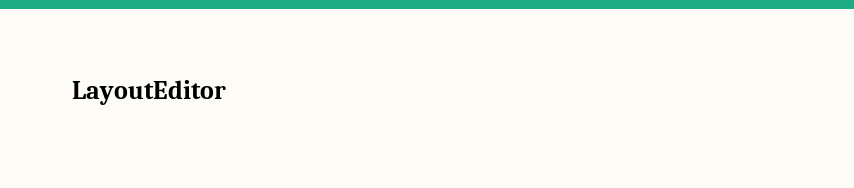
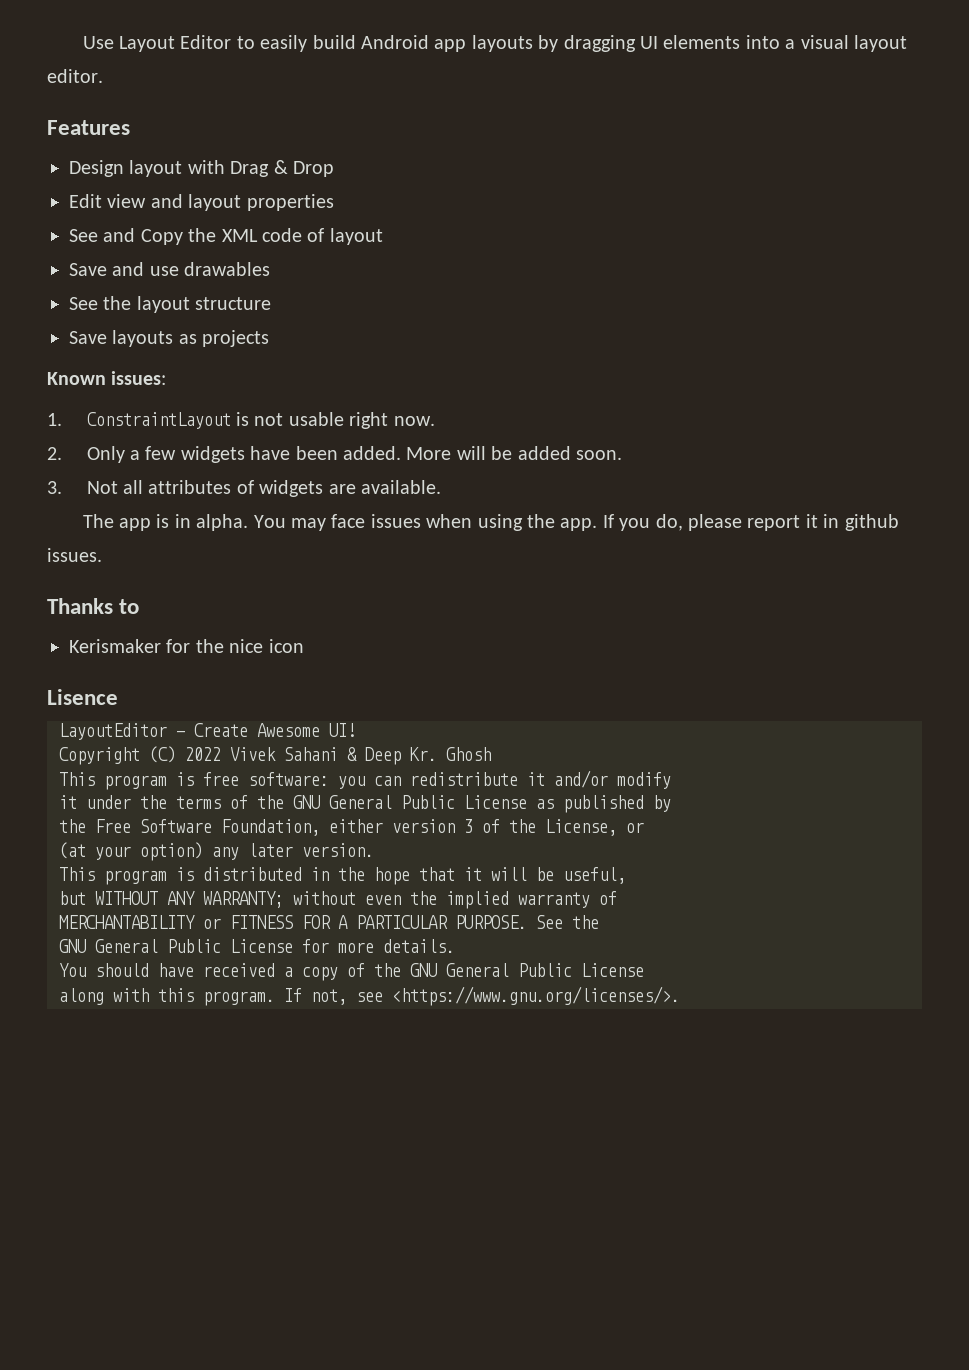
- LayoutEditor
+ Use Layout Editor to easily build Android app layouts by dragging UI elements into a visual layout editor.
+ Features
+ Design layout with Drag & Drop
+ Edit view and layout properties
+ See and Copy the XML code of layout
+ Save and use drawables
+ See the layout structure
+ Save layouts as projects
+ Known issues:
+ 1. ConstraintLayout is not usable right now.
+ 2. Only a few widgets have been added. More will be added soon.
+ 3. Not all attributes of widgets are available.
+ The app is in alpha. You may face issues when using the app. If you do, please report it in github issues.
+ Thanks to
+ Kerismaker for the nice icon
+ Lisence
+ LayoutEditor - Create Awesome UI!
+ Copyright (C) 2022 Vivek Sahani & Deep Kr. Ghosh
+ This program is free software: you can redistribute it and/or modify
+ it under the terms of the GNU General Public License as published by
+ the Free Software Foundation, either version 3 of the License, or
+ (at your option) any later version.
+ This program is distributed in the hope that it will be useful,
+ but WITHOUT ANY WARRANTY; without even the implied warranty of
+ MERCHANTABILITY or FITNESS FOR A PARTICULAR PURPOSE. See the
+ GNU General Public License for more details.
+ You should have received a copy of the GNU General Public License
+ along with this program. If not, see <https://www.gnu.org/licenses/>.

